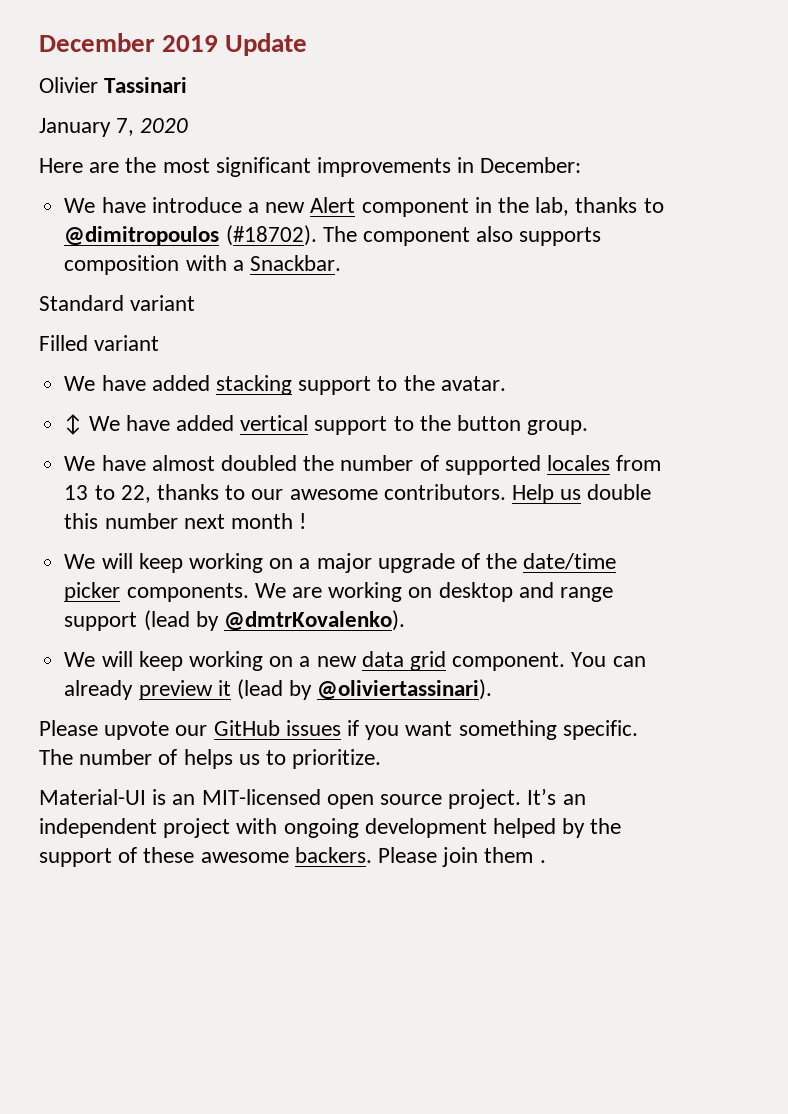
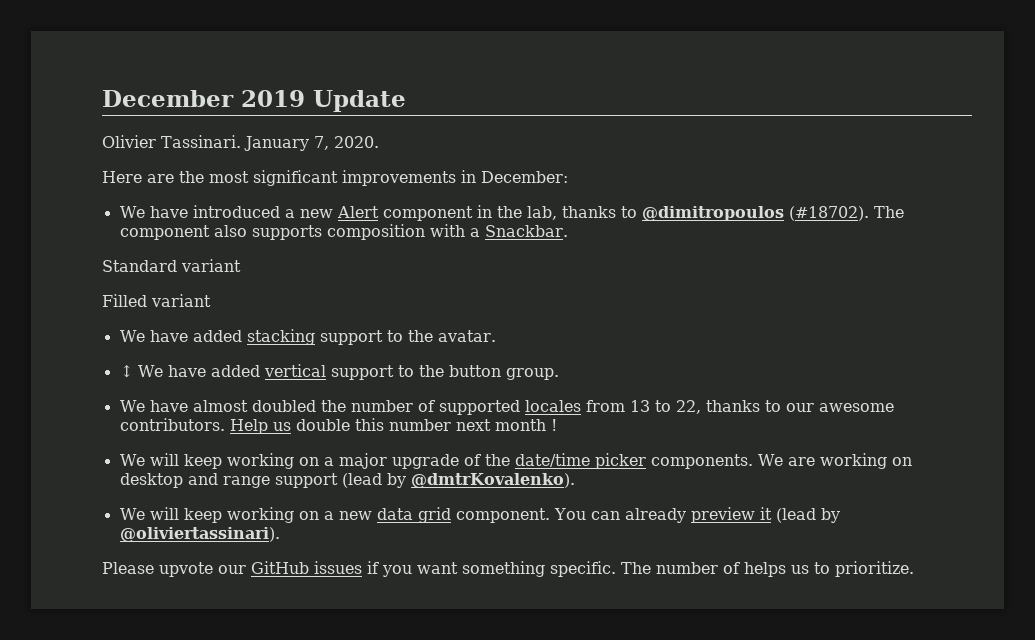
- Olivier Tassinari
- January 7, 2020
+ Olivier Tassinari. January 7, 2020.
- We have introduce a new Alert component in the lab, thanks to @dimitropoulos (#18702).
+ We have introduced a new Alert component in the lab, thanks to @dimitropoulos (#18702).
- Material-UI is an MIT-licensed open source project. It’s an independent project with ongoing development helped by the support of these awesome backers. Please join them .

